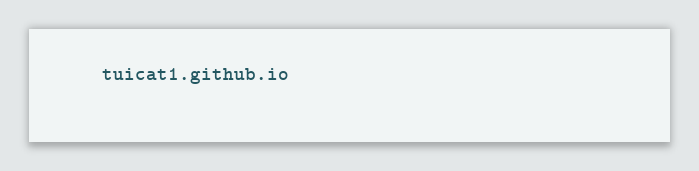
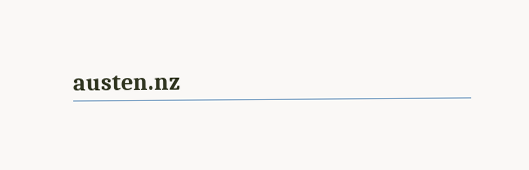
- tuicat1.github.io
+ austen.nz

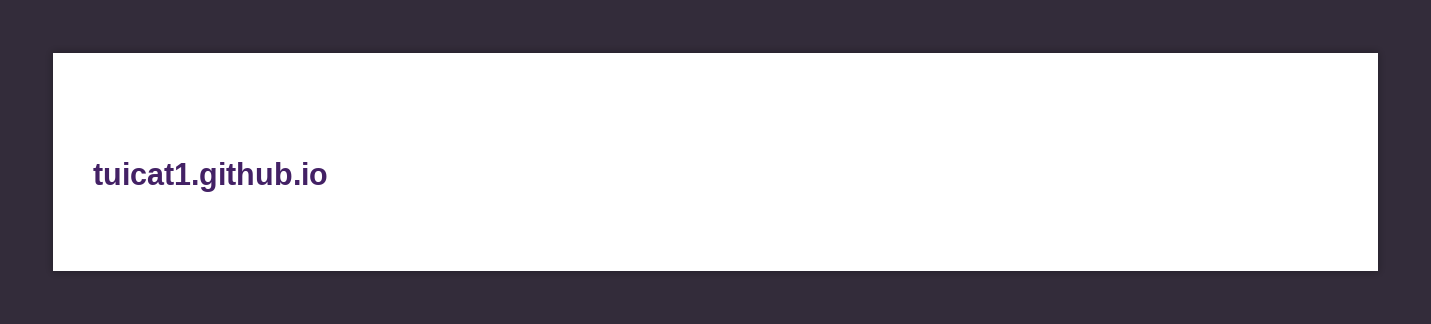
- austen.nz
+ tuicat1.github.io

